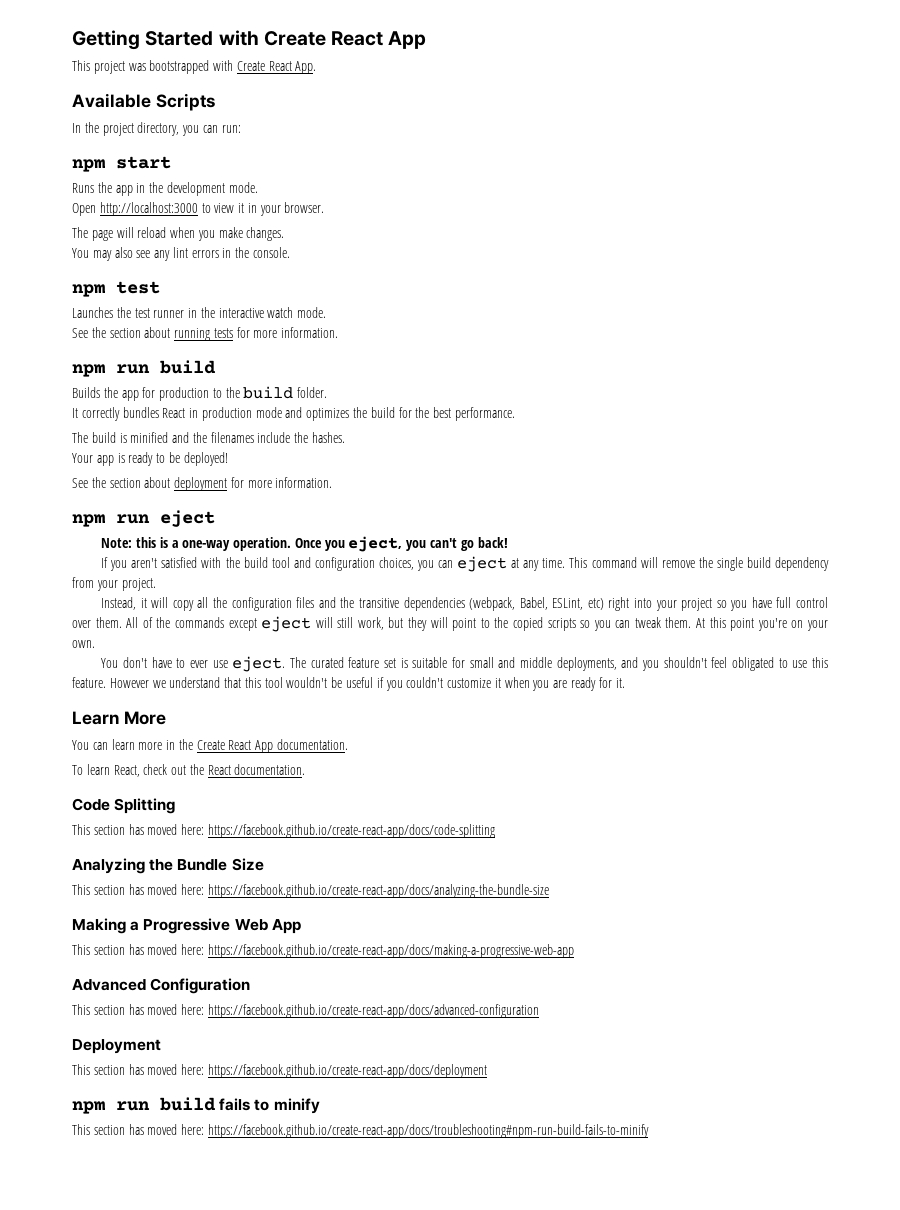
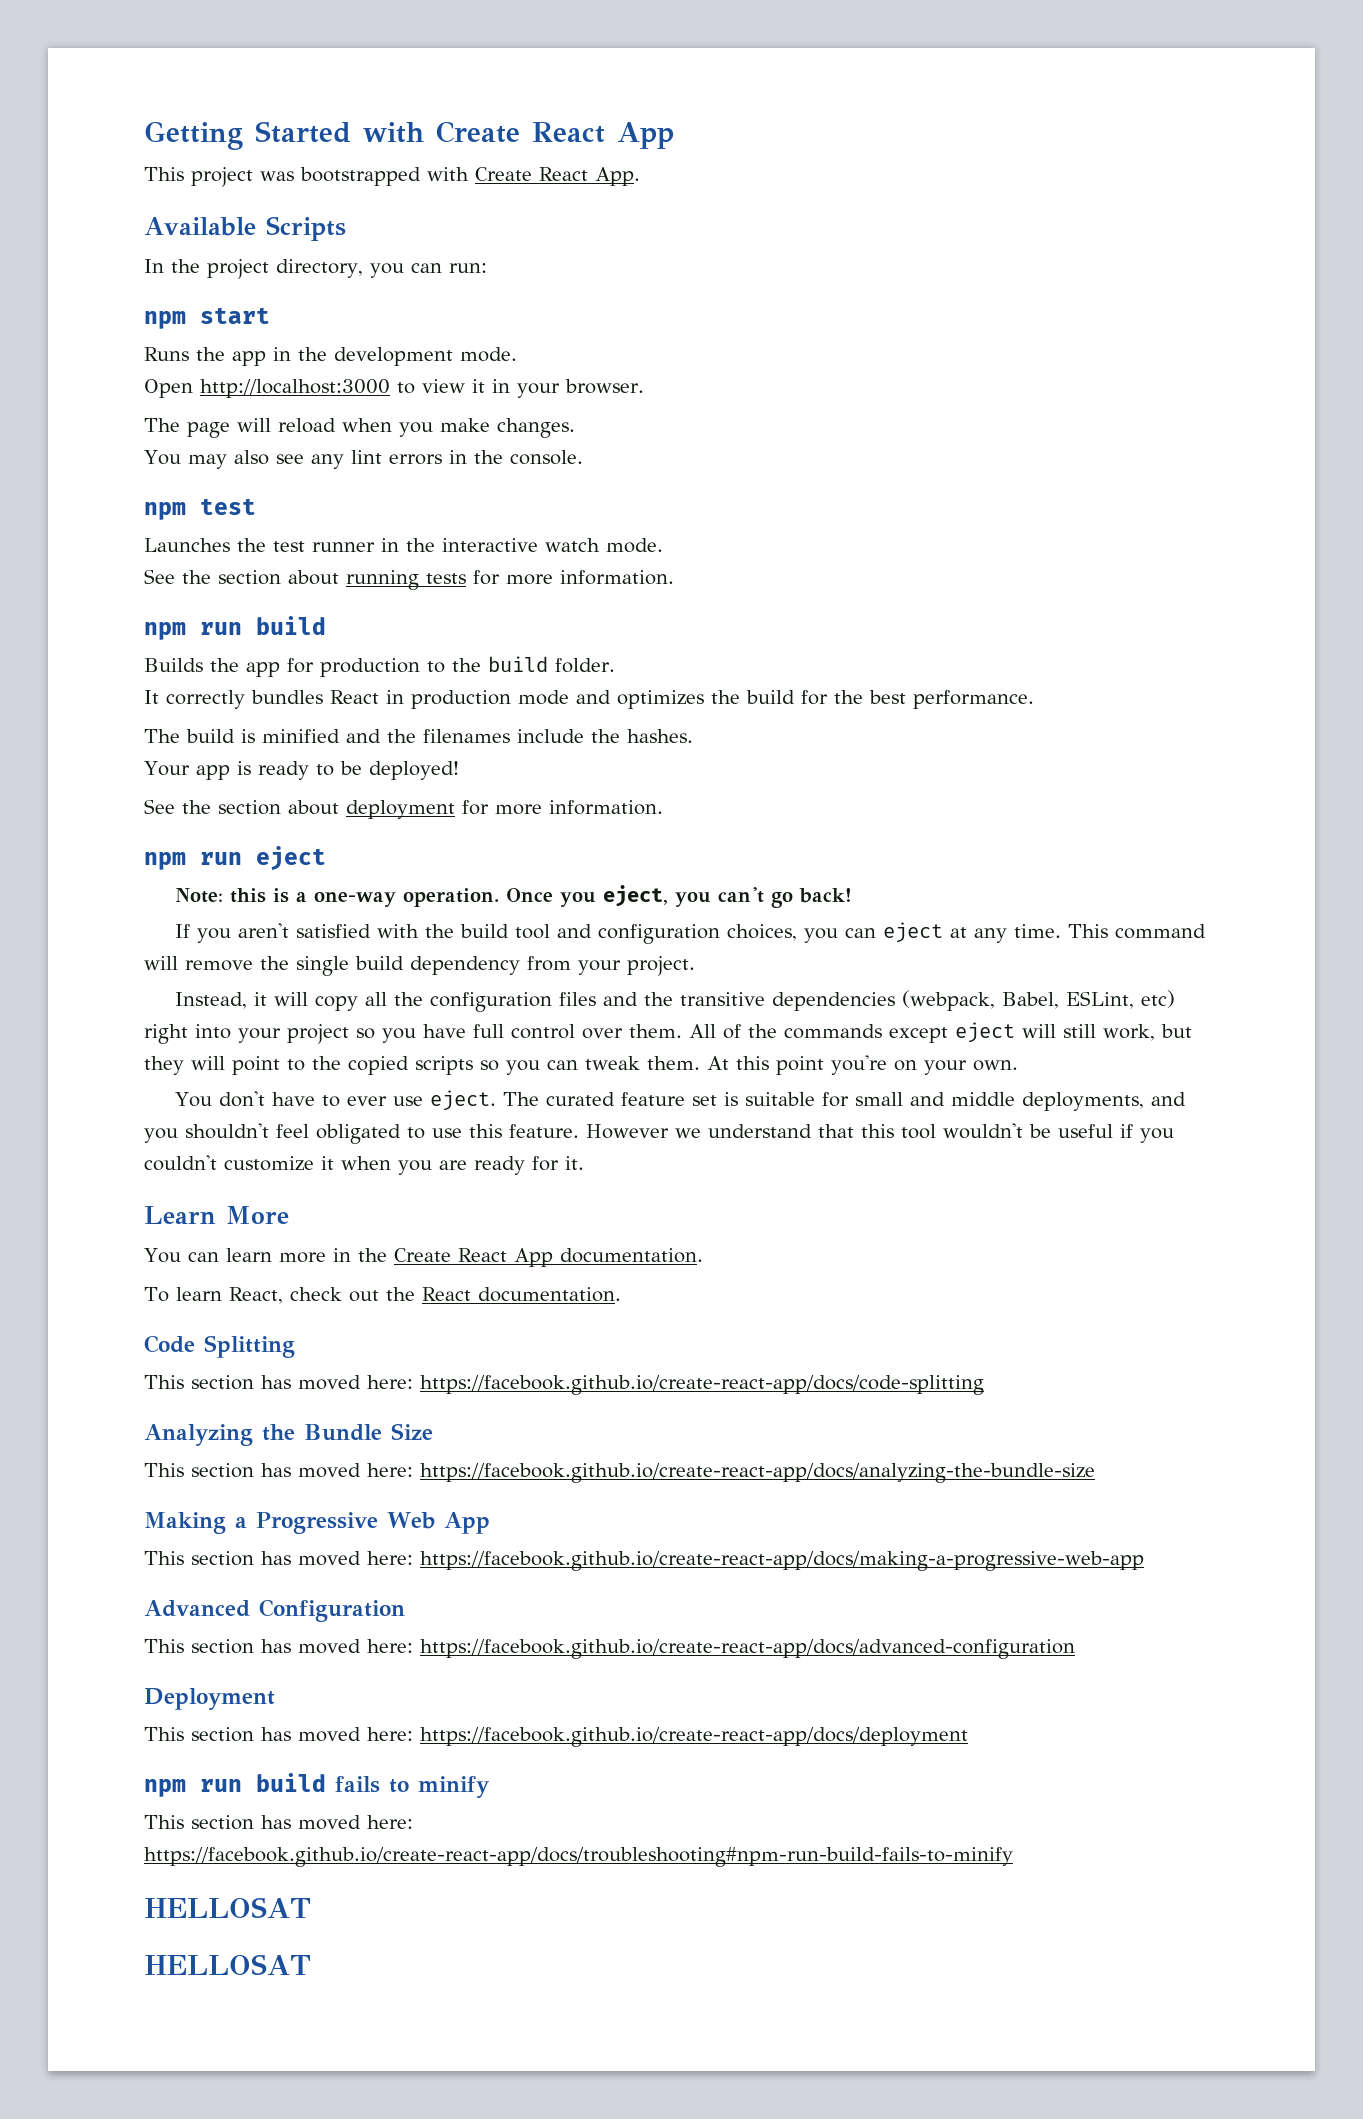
  This section has moved here: https://facebook.github.io/create-react-app/docs/troubleshooting#npm-run-build-fails-to-minify
+ HELLOSAT
+ HELLOSAT

